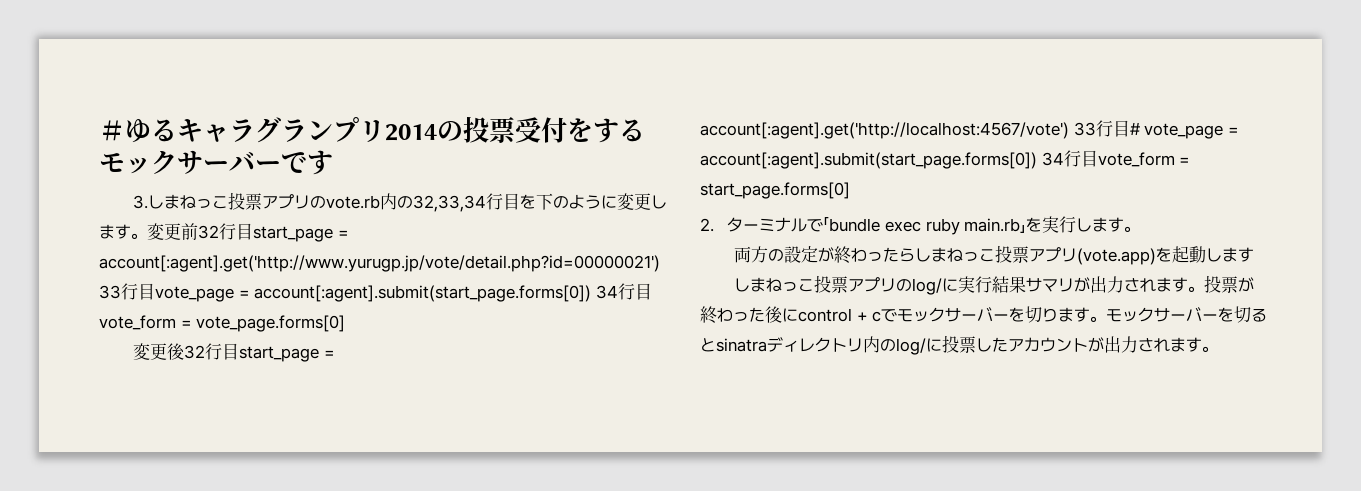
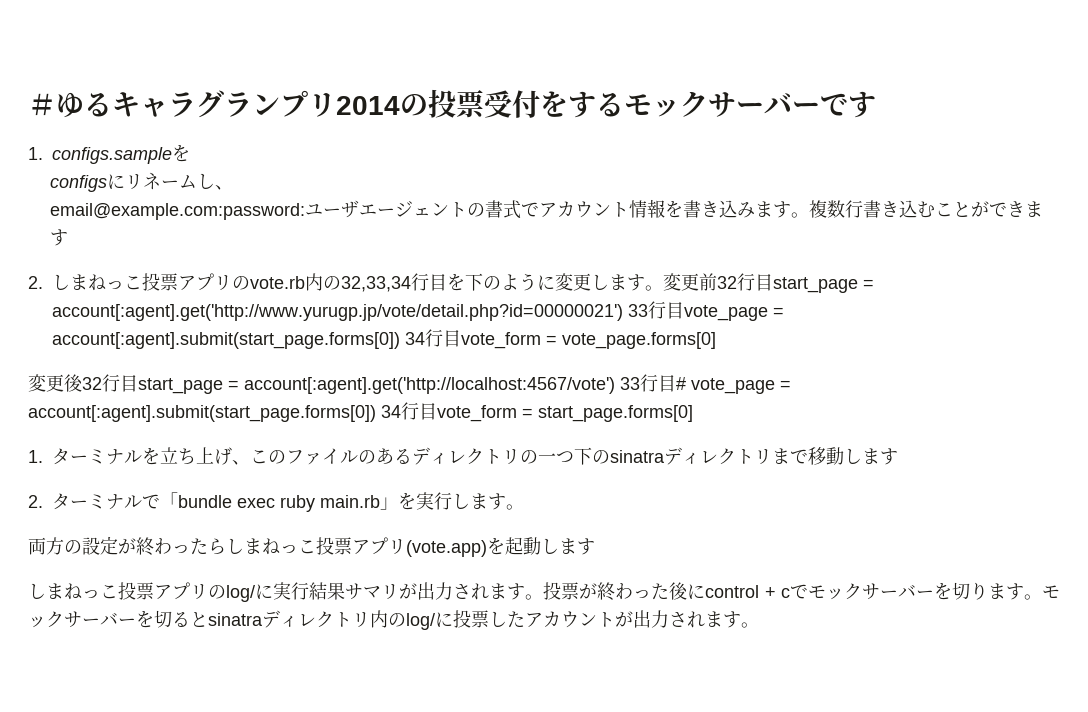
- 3.しまねっこ投票アプリのvote.rb内の32,33,34行目を下のように変更します。
+ 1. configs.sampleを
+ configsにリネームし、
+ email@example.com:password:ユーザエージェントの書式でアカウント情報を書き込みます。複数行書き込むことができます
+ 2.しまねっこ投票アプリのvote.rb内の32,33,34行目を下のように変更します。
+ 1.ターミナルを立ち上げ、このファイルのあるディレクトリの一つ下のsinatraディレクトリまで移動します

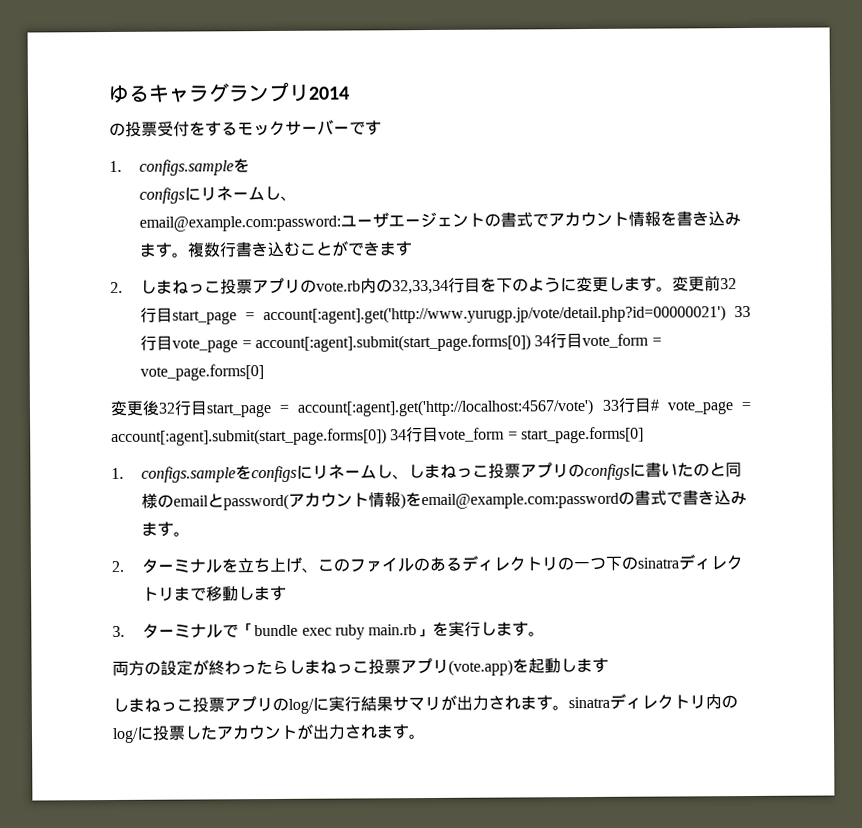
- ＃ゆるキャラグランプリ2014の投票受付をするモックサーバーです
+ ゆるキャラグランプリ2014
+ の投票受付をするモックサーバーです
- 1.ターミナルを立ち上げ、このファイルのあるディレクトリの一つ下のsinatraディレクトリまで移動します
+ 1. configs.sampleをconfigsにリネームし、しまねっこ投票アプリのconfigsに書いたのと同様のemailとpassword(アカウント情報)をemail@example.com:passwordの書式で書き込みます。
+ 2.ターミナルを立ち上げ、このファイルのあるディレクトリの一つ下のsinatraディレクトリまで移動します
- 2.ターミナルで「bundle exec ruby main.rb」を実行します。
+ 3.ターミナルで「bundle exec ruby main.rb」を実行します。
- しまねっこ投票アプリのlog/に実行結果サマリが出力されます。投票が終わった後にcontrol + cでモックサーバーを切ります。モックサーバーを切るとsinatraディレクトリ内のlog/に投票したアカウントが出力されます。
+ しまねっこ投票アプリのlog/に実行結果サマリが出力されます。sinatraディレクトリ内のlog/に投票したアカウントが出力されます。

